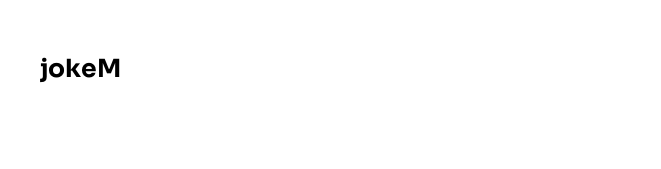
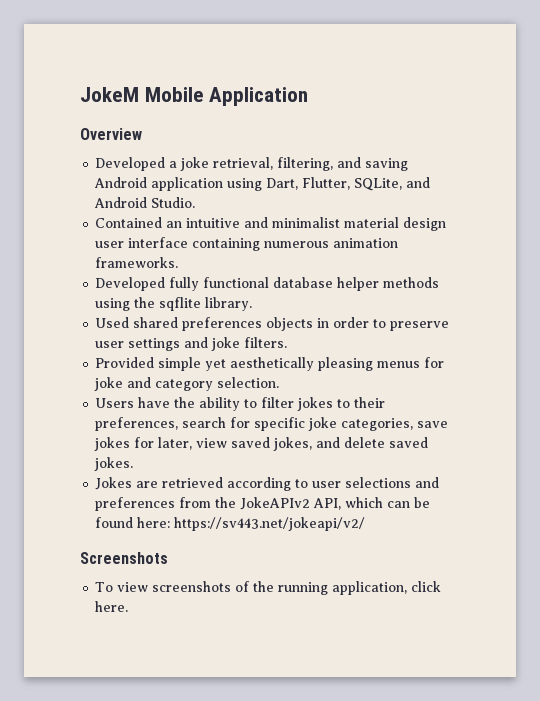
- jokeM
+ JokeM Mobile Application
+ Overview
+ Developed a joke retrieval, filtering, and saving Android application using Dart, Flutter, SQLite, and Android Studio.
+ Contained an intuitive and minimalist material design user interface containing numerous animation frameworks.
+ Developed fully functional database helper methods using the sqflite library.
+ Used shared preferences objects in order to preserve user settings and joke filters.
+ Provided simple yet aesthetically pleasing menus for joke and category selection.
+ Users have the ability to filter jokes to their preferences, search for specific joke categories, save jokes for later, view saved jokes, and delete saved jokes.
+ Jokes are retrieved according to user selections and preferences from the JokeAPIv2 API, which can be found here: https://sv443.net/jokeapi/v2/
+ Screenshots
+ To view screenshots of the running application, click here.

